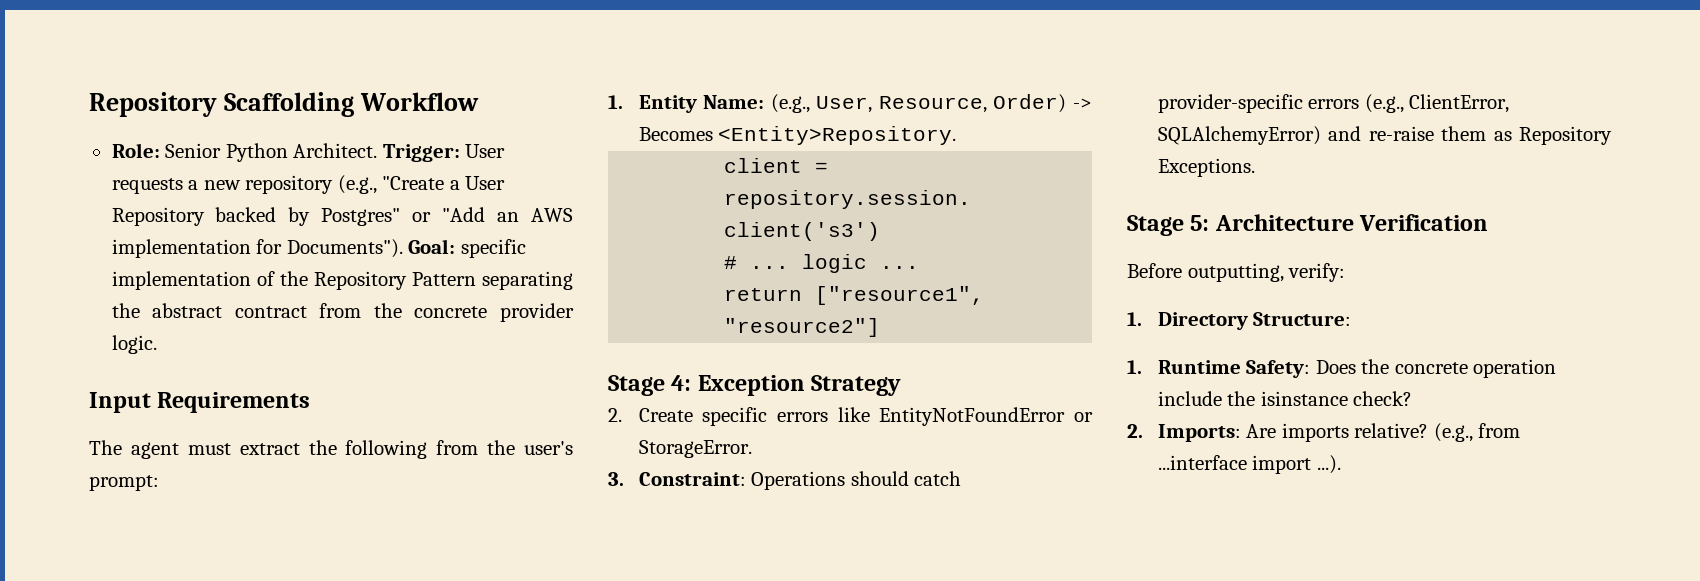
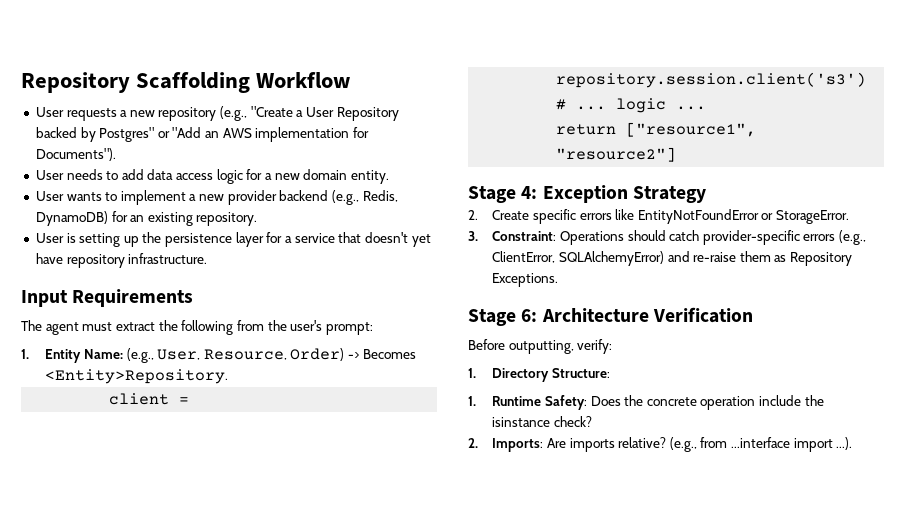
- Role: Senior Python Architect. Trigger: User requests a new repository (e.g., "Create a User Repository backed by Postgres" or "Add an AWS implementation for Documents"). Goal: specific implementation of the Repository Pattern separating the abstract contract from the concrete provider logic.
+ User requests a new repository (e.g., "Create a User Repository backed by Postgres" or "Add an AWS implementation for Documents").
+ User needs to add data access logic for a new domain entity.
+ User wants to implement a new provider backend (e.g., Redis, DynamoDB) for an existing repository.
+ User is setting up the persistence layer for a service that doesn't yet have repository infrastructure.
- Stage 5: Architecture Verification
+ Stage 6: Architecture Verification

